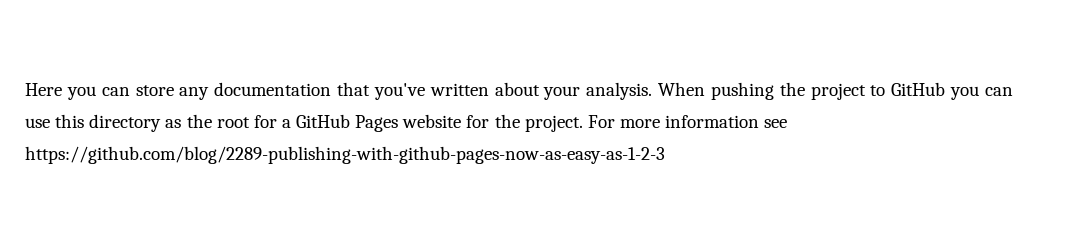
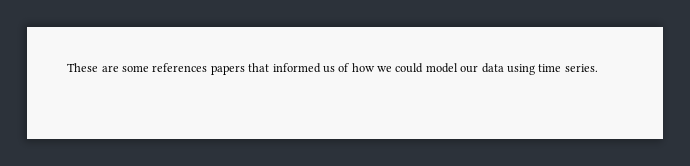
- Here you can store any documentation that you've written about your analysis. When pushing the project to GitHub you can use this directory as the root for a GitHub Pages website for the project. For more information see https://github.com/blog/2289-publishing-with-github-pages-now-as-easy-as-1-2-3
+ These are some references papers that informed us of how we could model our data using time series.

